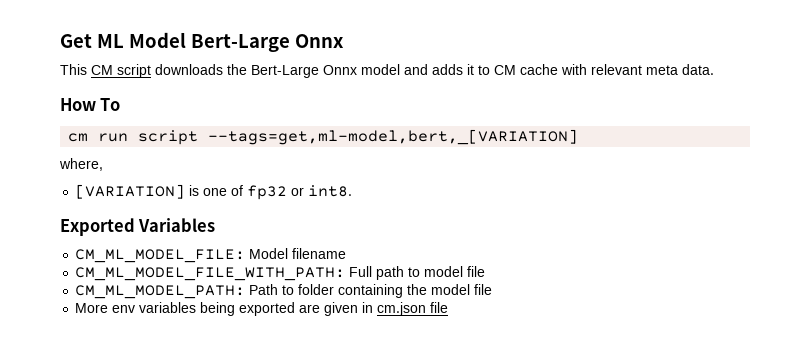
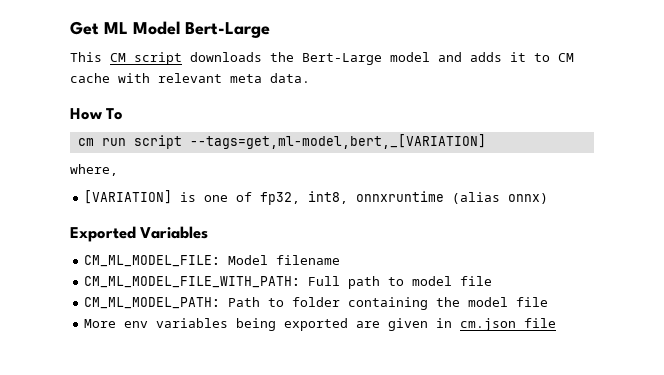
- Get ML Model Bert-Large Onnx
+ Get ML Model Bert-Large
- This CM script downloads the Bert-Large Onnx model and adds it to CM cache with relevant meta data.
+ This CM script downloads the Bert-Large model and adds it to CM cache with relevant meta data.
- [VARIATION] is one of fp32 or int8.
+ [VARIATION] is one of fp32, int8, onnxruntime (alias onnx)

